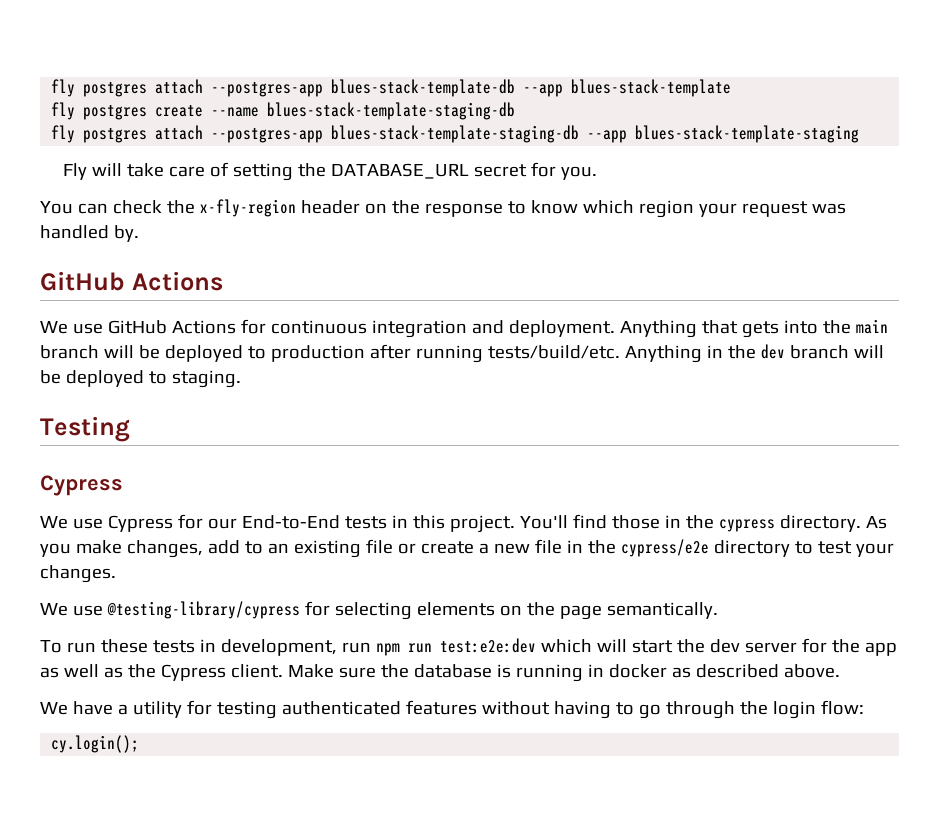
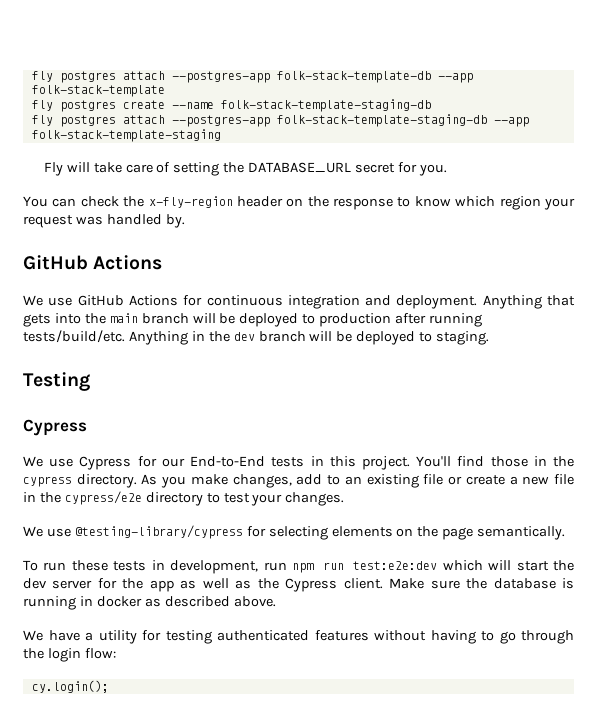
- fly postgres attach --postgres-app blues-stack-template-db --app blues-stack-template
+ fly postgres attach --postgres-app folk-stack-template-db --app folk-stack-template
- fly postgres create --name blues-stack-template-staging-db
- fly postgres attach --postgres-app blues-stack-template-staging-db --app blues-stack-template-staging
+ fly postgres create --name folk-stack-template-staging-db
+ fly postgres attach --postgres-app folk-stack-template-staging-db --app folk-stack-template-staging

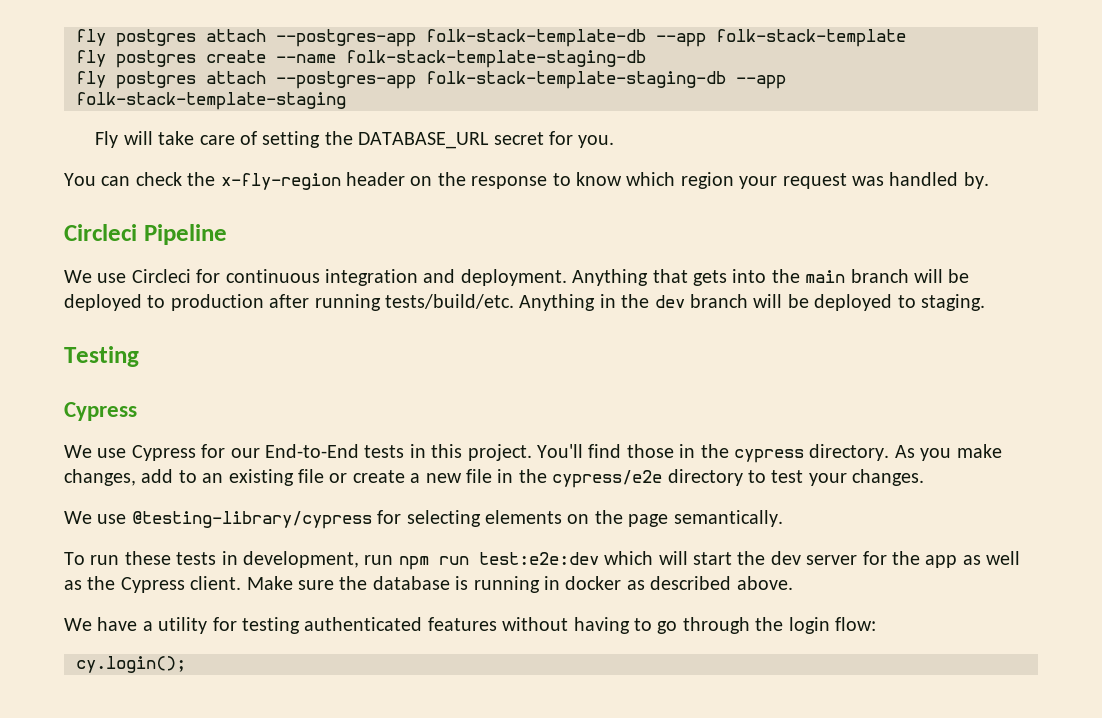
  You can check the x-fly-region header on the response to know which region your request was handled by.
- GitHub Actions
- We use GitHub Actions for continuous integration and deployment.
+ Circleci Pipeline
+ We use Circleci for continuous integration and deployment.

